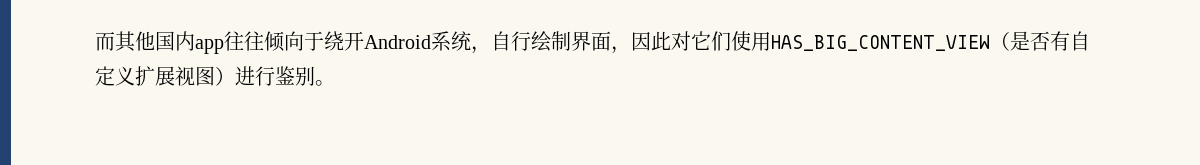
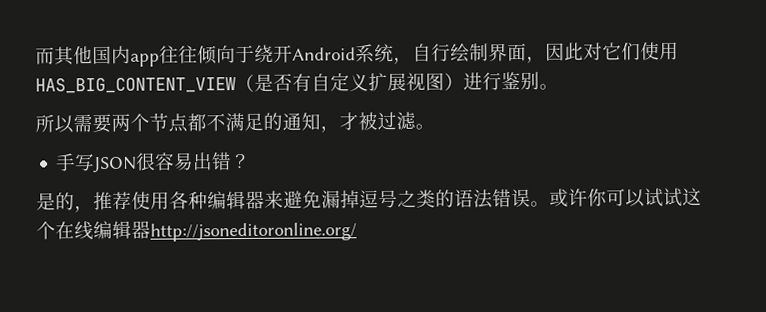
+ 所以需要两个节点都不满足的通知，才被过滤。
+ 手写JSON很容易出错？
+ 是的，推荐使用各种编辑器来避免漏掉逗号之类的语法错误。或许你可以试试这个在线编辑器http://jsoneditoronline.org/

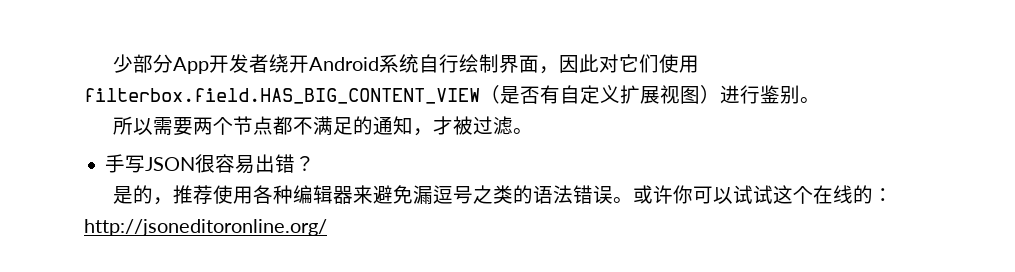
- 而其他国内app往往倾向于绕开Android系统，自行绘制界面，因此对它们使用HAS_BIG_CONTENT_VIEW（是否有自定义扩展视图）进行鉴别。
+ 少部分App开发者绕开Android系统自行绘制界面，因此对它们使用filterbox.field.HAS_BIG_CONTENT_VIEW（是否有自定义扩展视图）进行鉴别。
- 是的，推荐使用各种编辑器来避免漏掉逗号之类的语法错误。
+ 是的，推荐使用各种编辑器来避免漏逗号之类的语法错误。
- 或许你可以试试这个在线编辑器http://jsoneditoronline.org/
+ 或许你可以试试这个在线的：http://jsoneditoronline.org/

